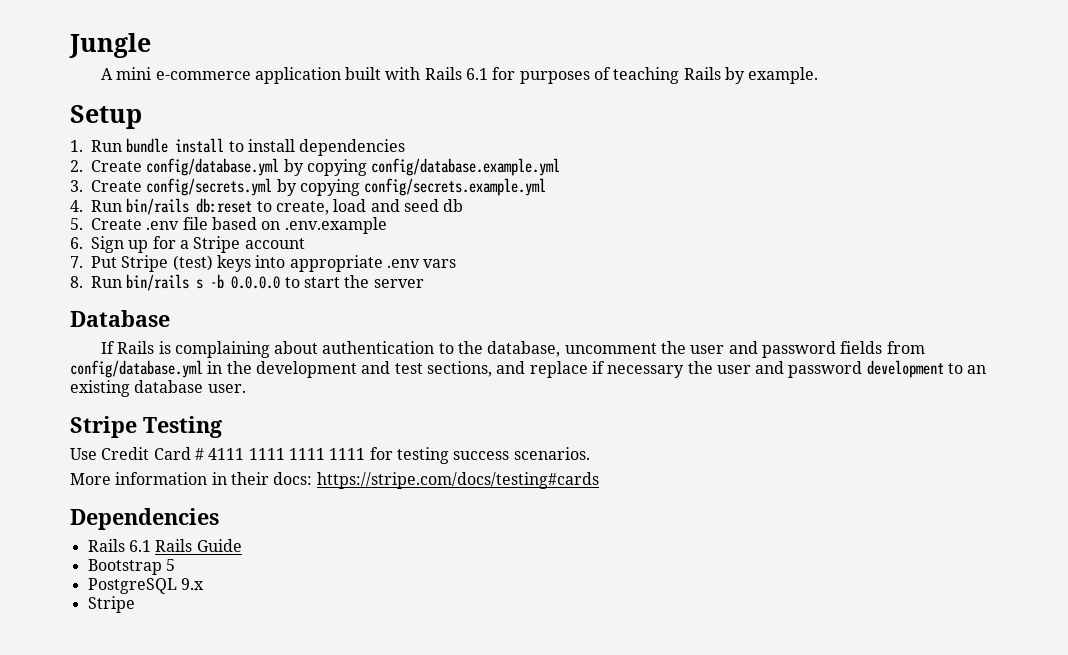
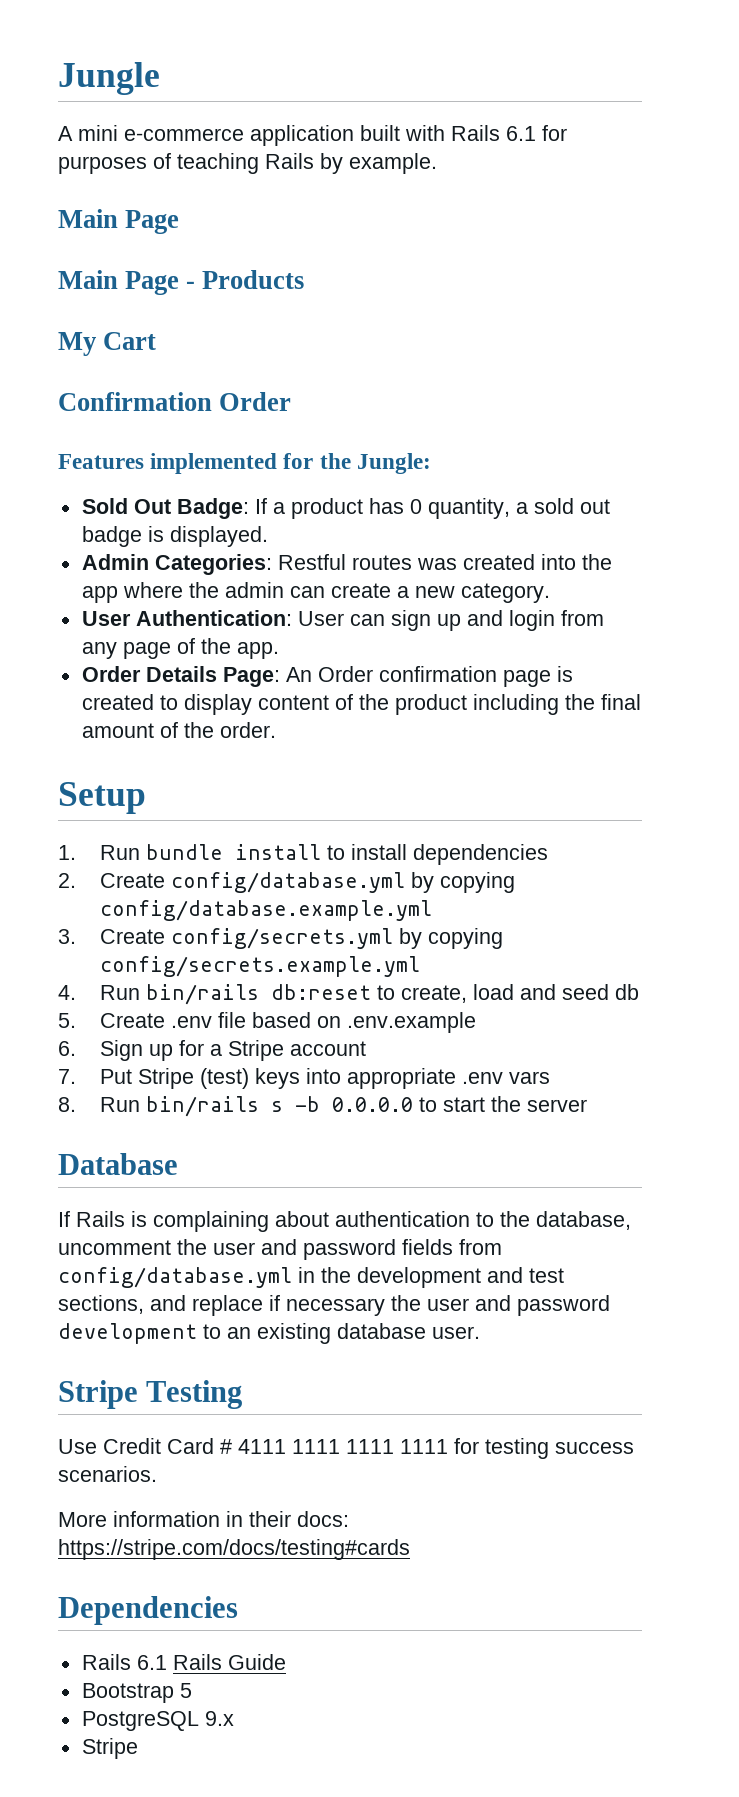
  A mini e-commerce application built with Rails 6.1 for purposes of teaching Rails by example.
+ Main Page
+ Main Page - Products
+ My Cart
+ Confirmation Order
+ Features implemented for the Jungle:
+ Sold Out Badge: If a product has 0 quantity, a sold out badge is displayed.
+ Admin Categories: Restful routes was created into the app where the admin can create a new category.
+ User Authentication: User can sign up and login from any page of the app.
+ Order Details Page: An Order confirmation page is created to display content of the product including the final amount of the order.

